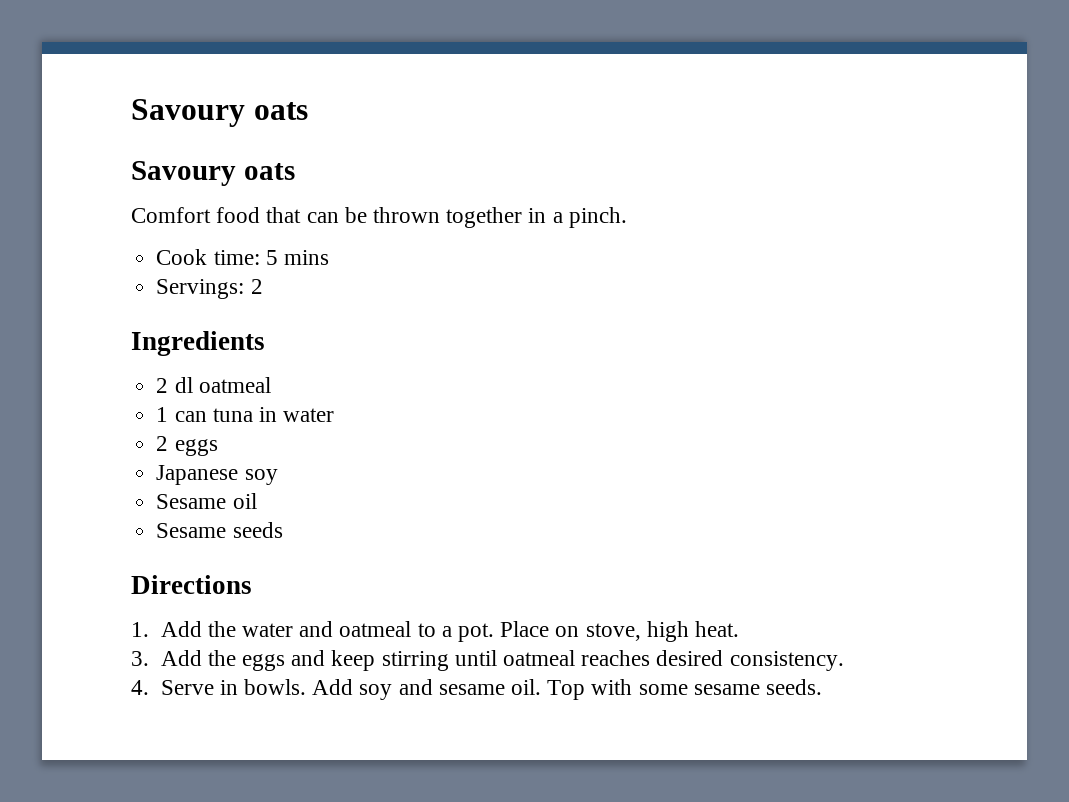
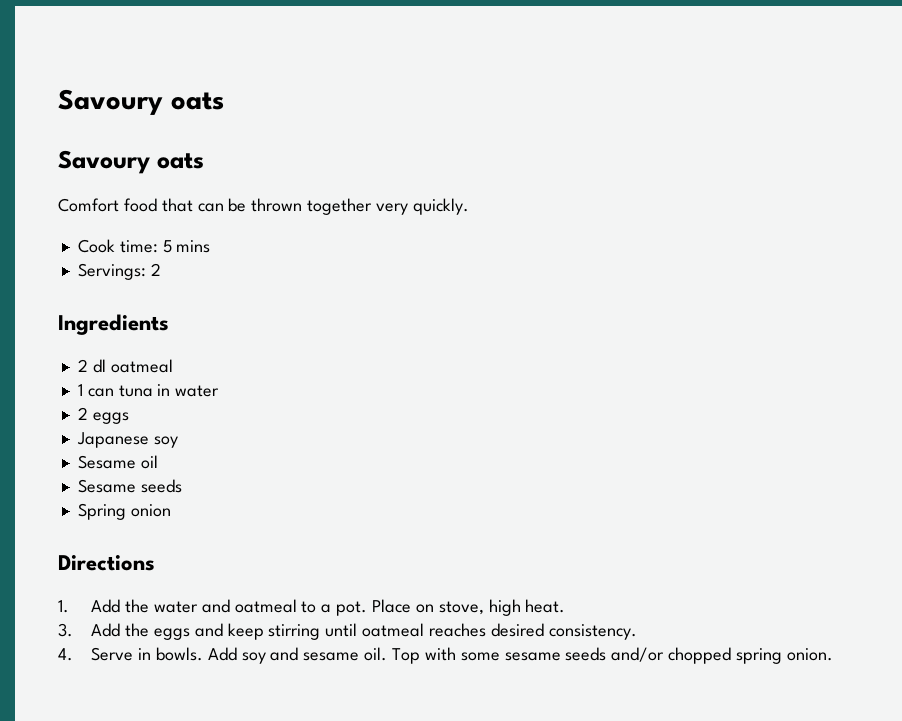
- Comfort food that can be thrown together in a pinch.
+ Comfort food that can be thrown together very quickly.
+ Spring onion
- Top with some sesame seeds.
+ Top with some sesame seeds and/or chopped spring onion.

